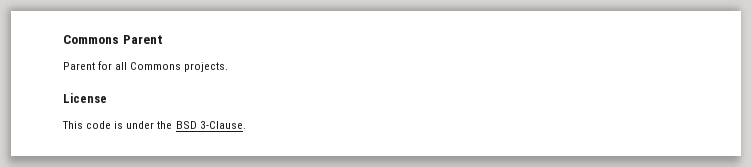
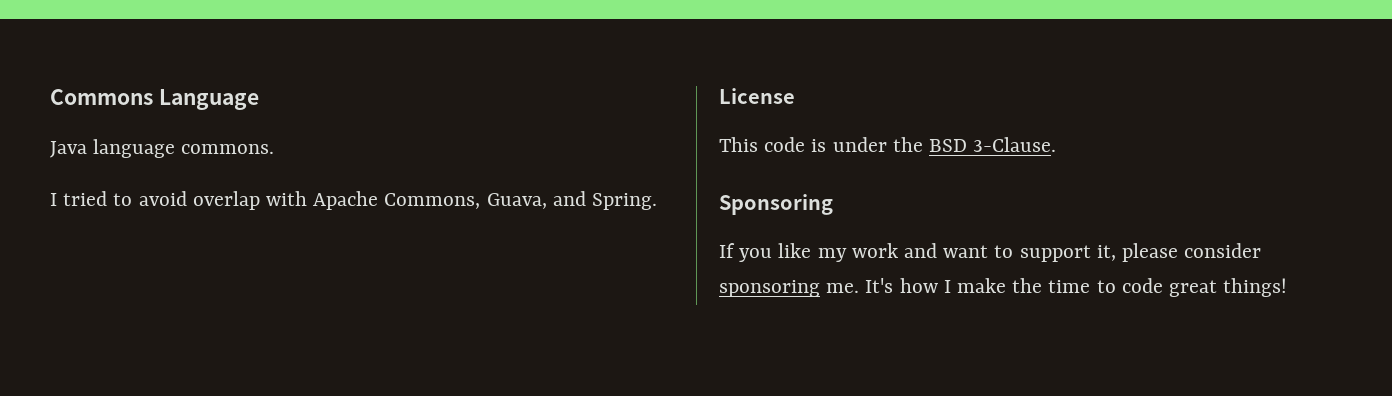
- Commons Parent
- Parent for all Commons projects.
+ Commons Language
+ Java language commons.
+ I tried to avoid overlap with Apache Commons, Guava, and Spring.
+ Sponsoring
+ If you like my work and want to support it, please consider sponsoring me. It's how I make the time to code great things!

